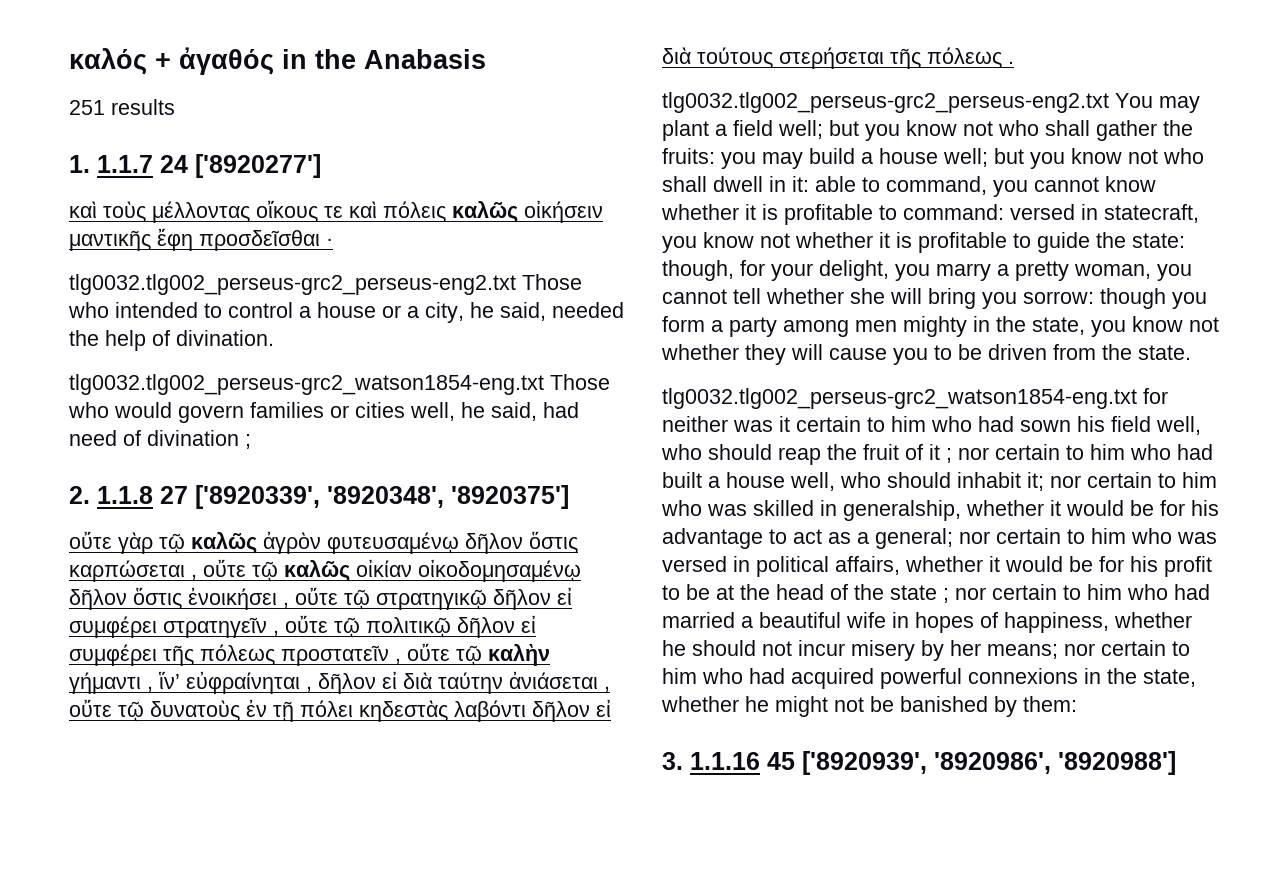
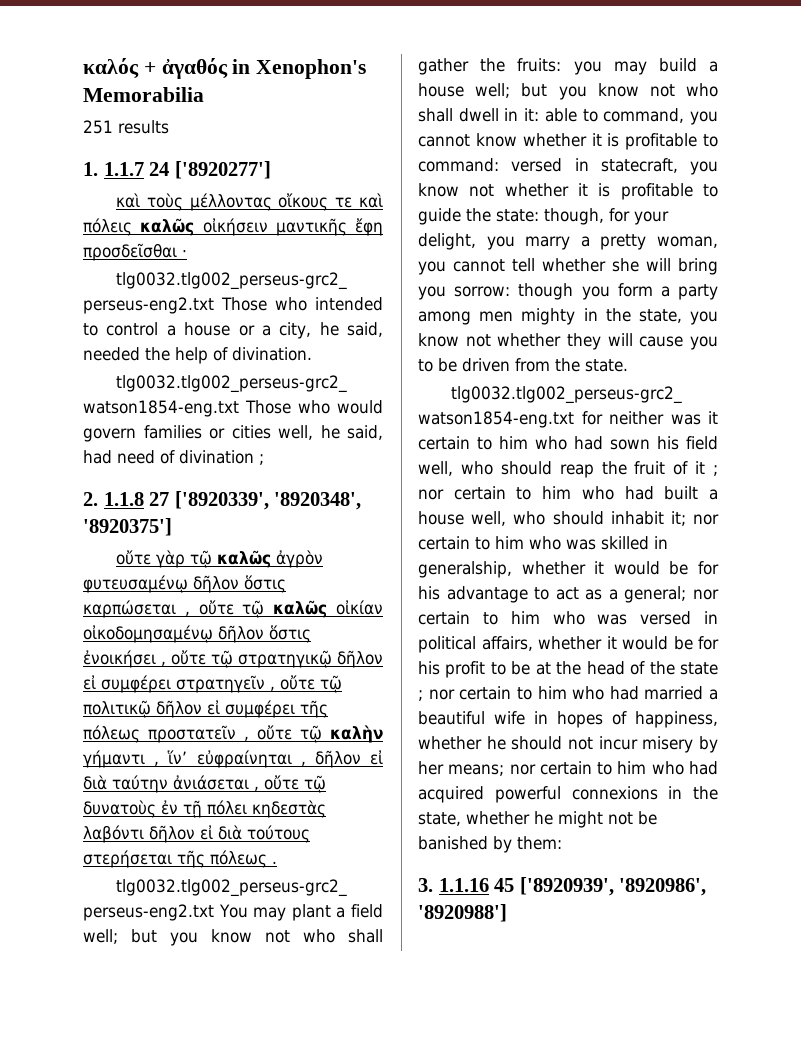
- καλός + ἀγαθός in the Anabasis
+ καλός + ἀγαθός in Xenophon's Memorabilia

